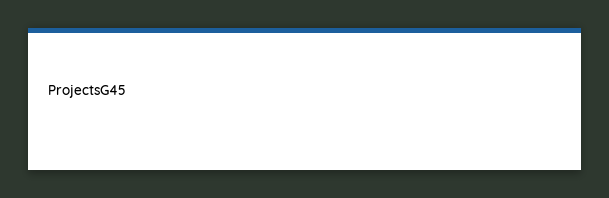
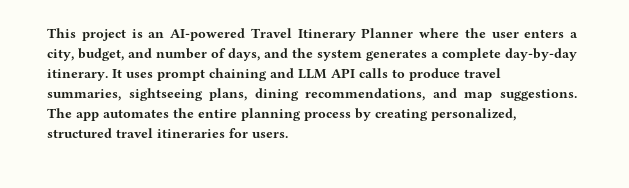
- ProjectsG45
+ This project is an AI-powered Travel Itinerary Planner where the user enters a city, budget, and number of days, and the system generates a complete day-by-day itinerary. It uses prompt chaining and LLM API calls to produce travel summaries, sightseeing plans, dining recommendations, and map suggestions. The app automates the entire planning process by creating personalized, structured travel itineraries for users.

